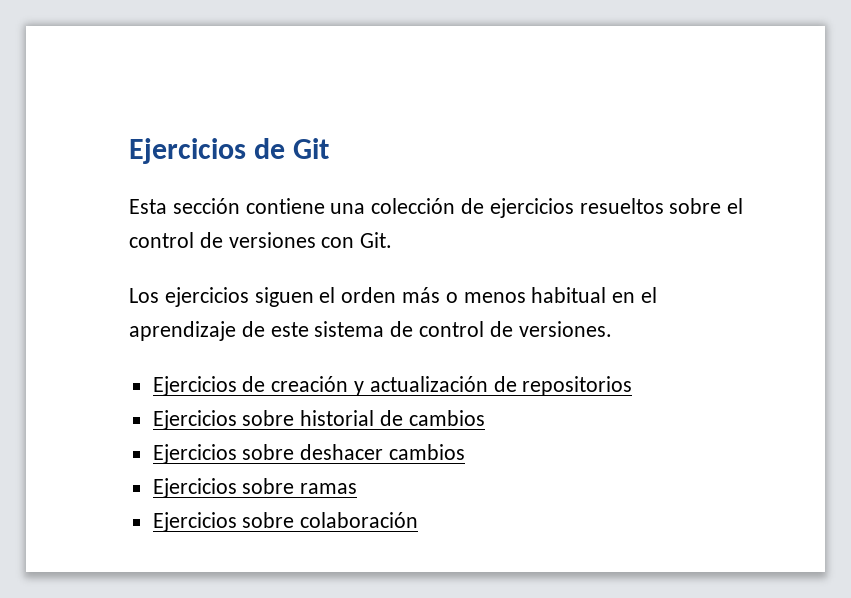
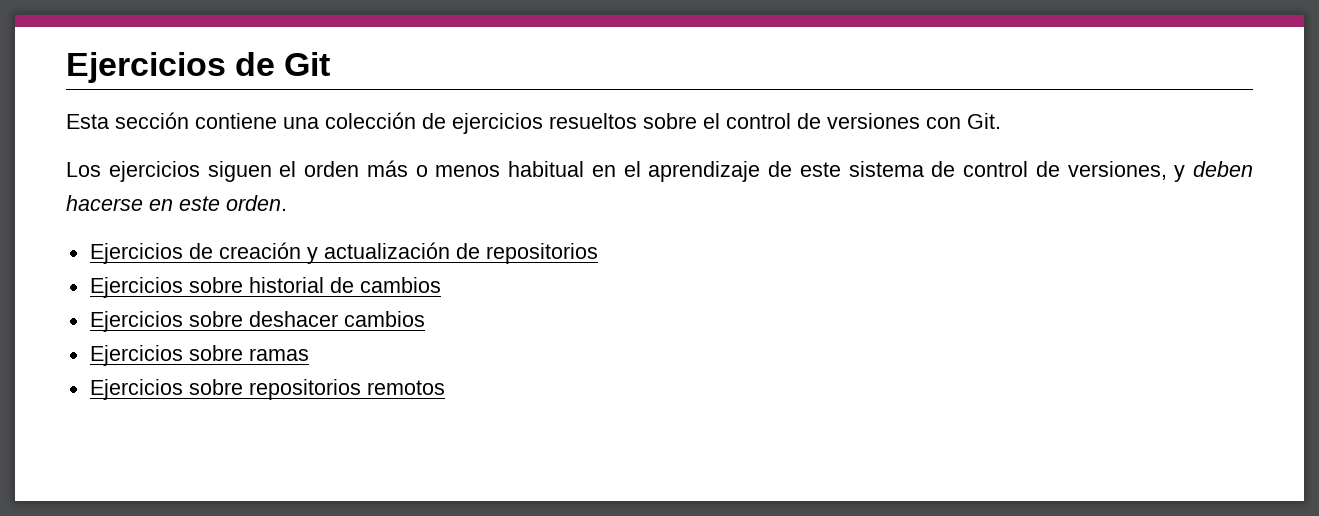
- Los ejercicios siguen el orden más o menos habitual en el aprendizaje de este sistema de control de versiones.
+ Los ejercicios siguen el orden más o menos habitual en el aprendizaje de este sistema de control de versiones, y deben hacerse en este orden.
- Ejercicios sobre colaboración
+ Ejercicios sobre repositorios remotos

